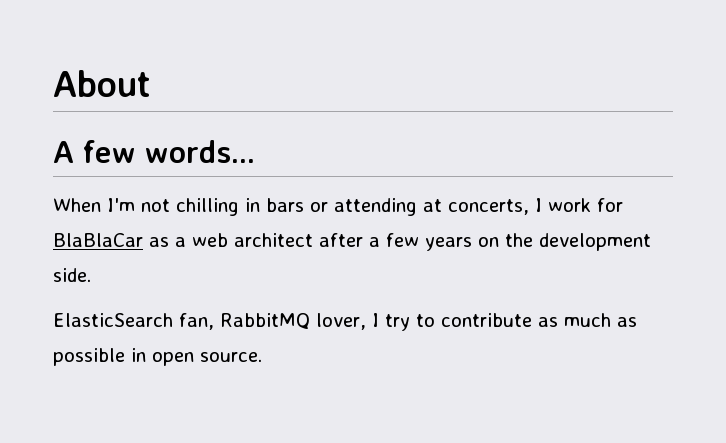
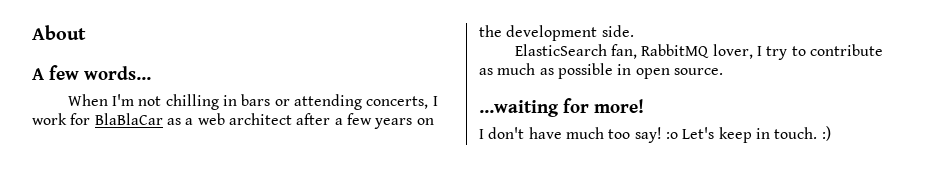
- When I'm not chilling in bars or attending at concerts, I work for BlaBlaCar as a web architect after a few years on the development side.
+ When I'm not chilling in bars or attending concerts, I work for BlaBlaCar as a web architect after a few years on the development side.
+ ...waiting for more!
+ I don't have much too say! :o Let's keep in touch. :)

